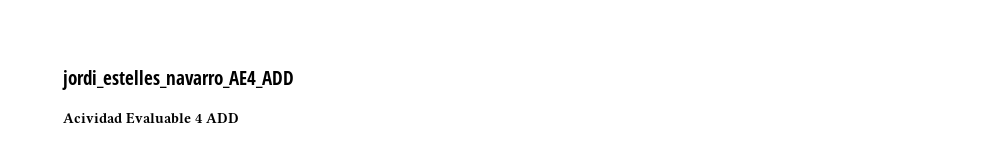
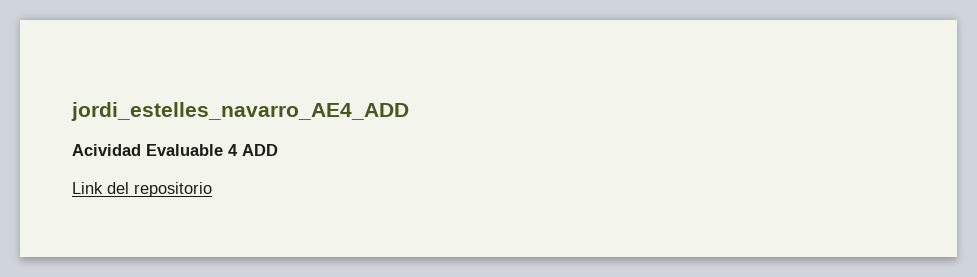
+ Link del repositorio

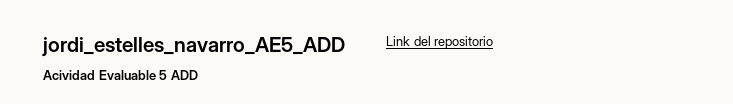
- jordi_estelles_navarro_AE4_ADD
+ jordi_estelles_navarro_AE5_ADD
- Acividad Evaluable 4 ADD
+ Acividad Evaluable 5 ADD

